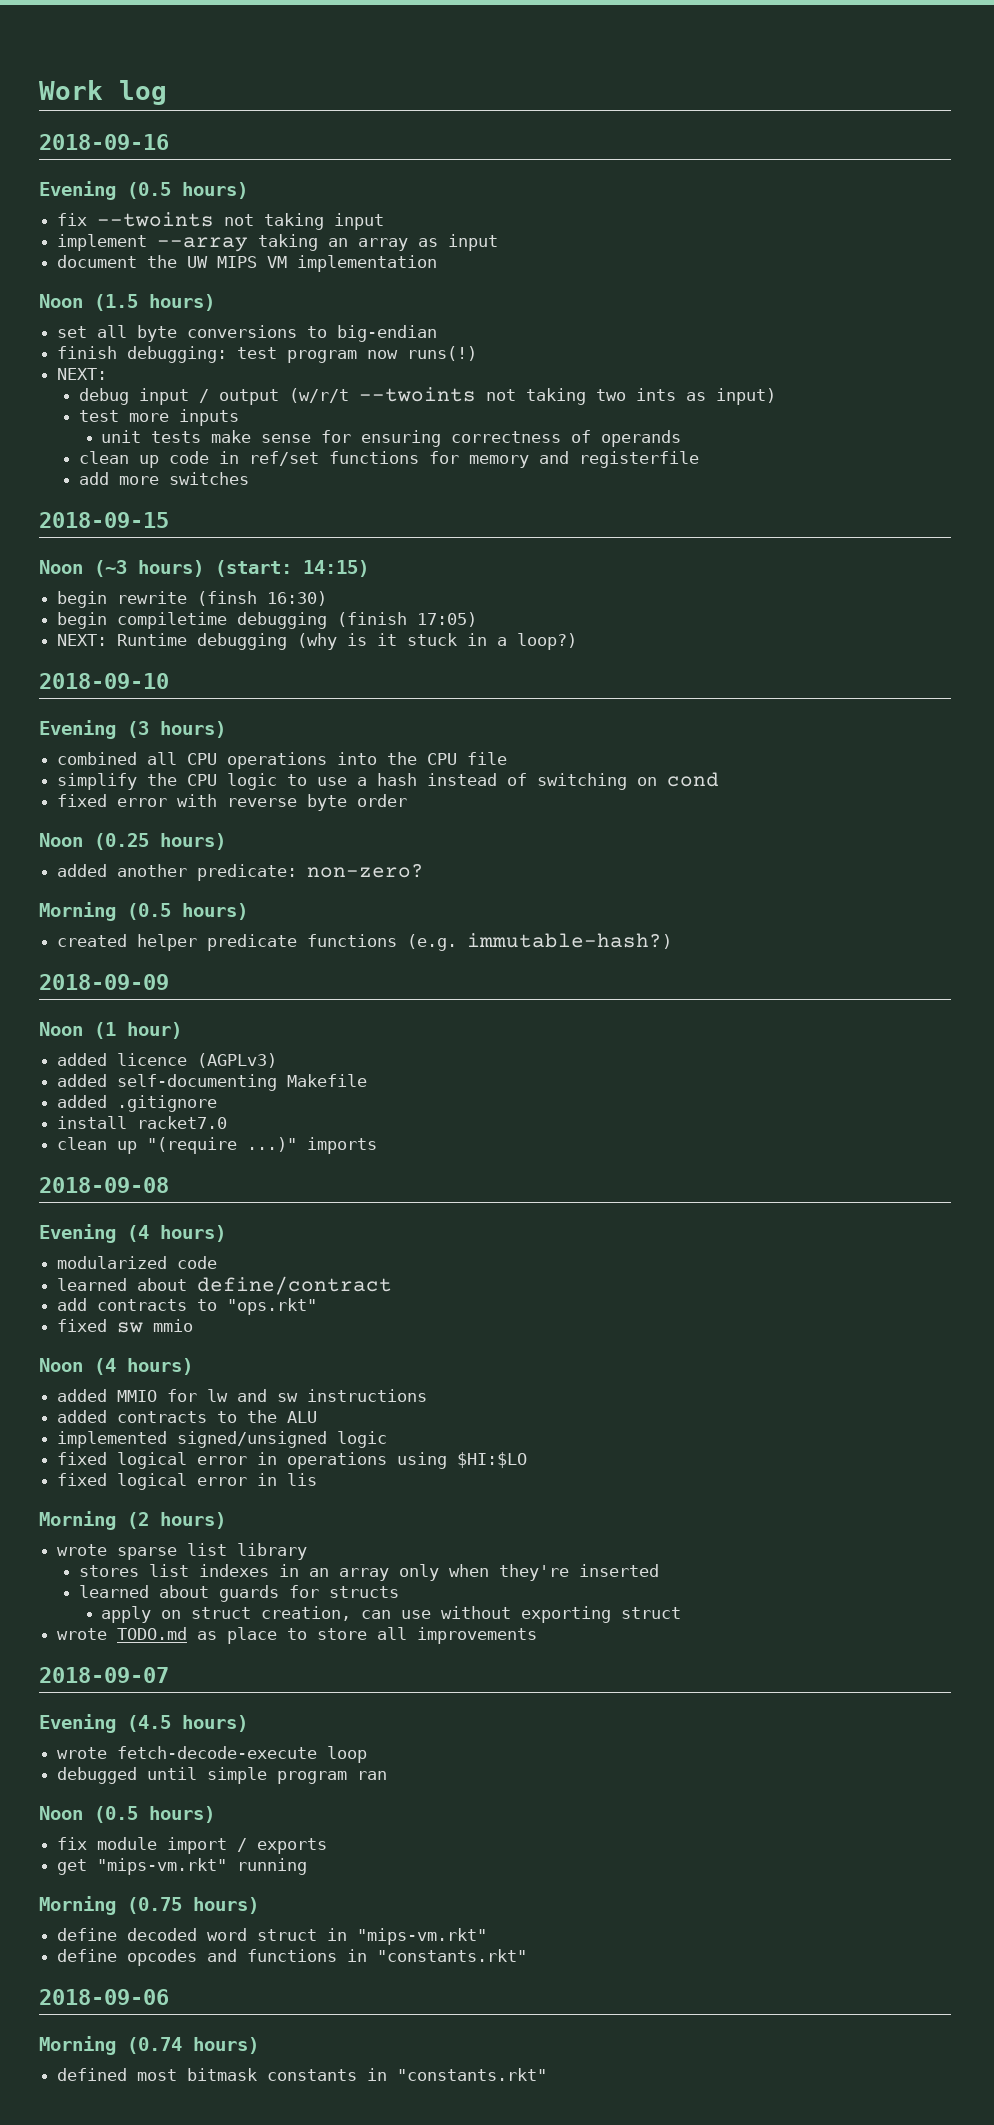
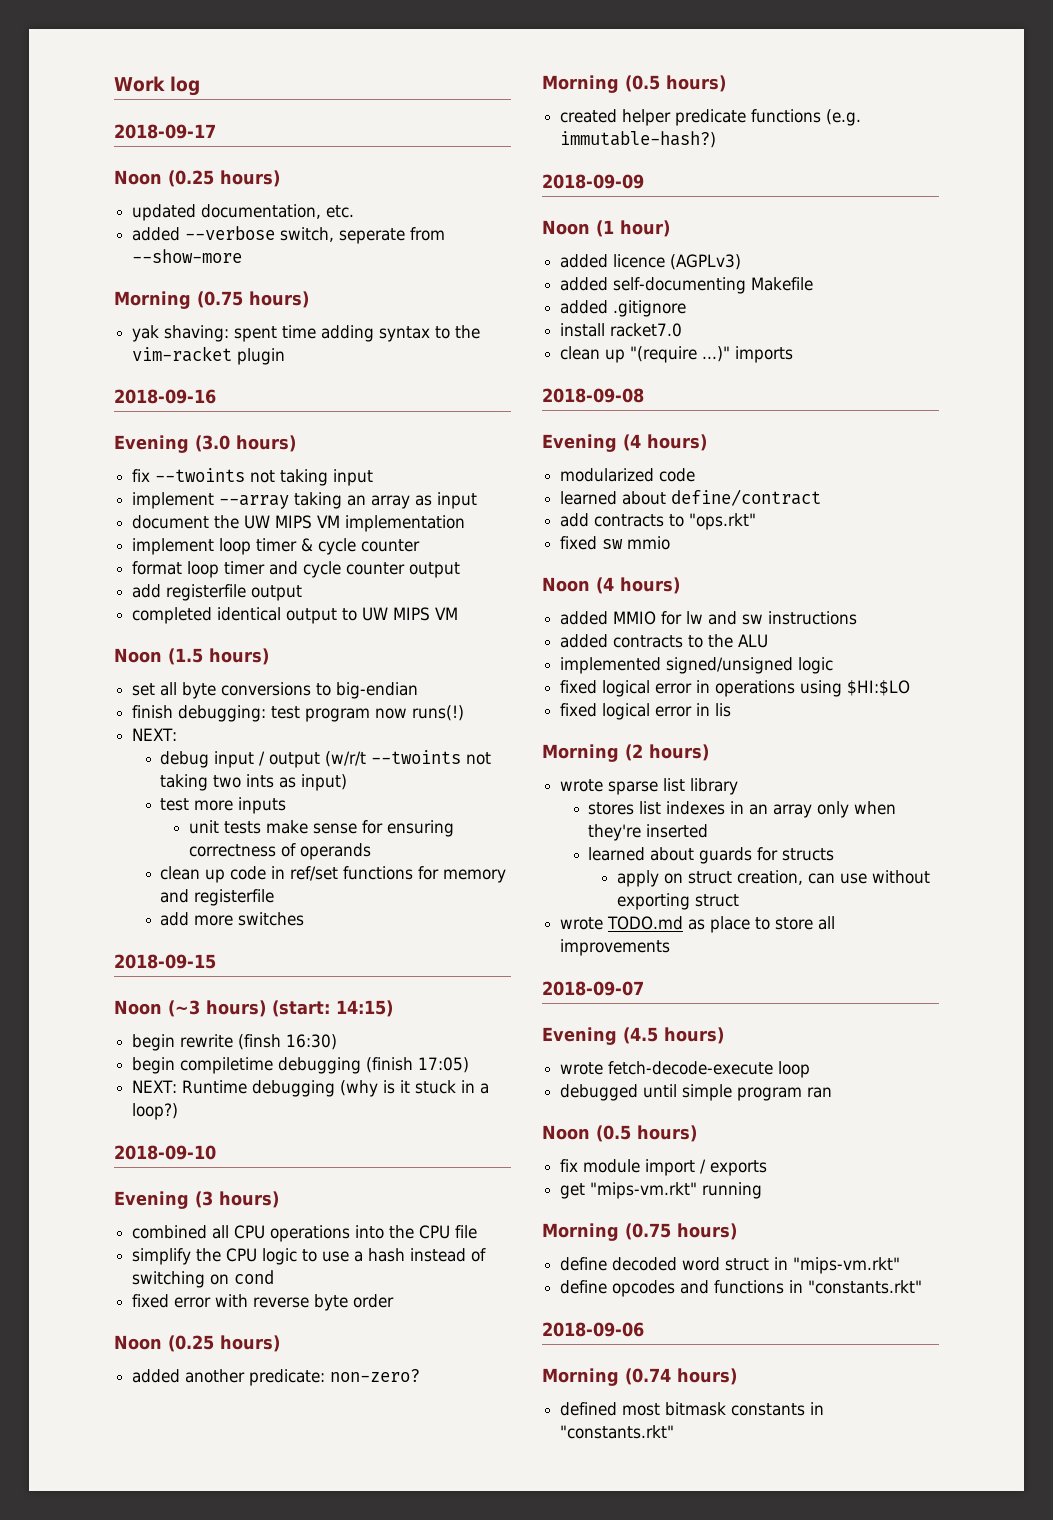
+ 2018-09-17
+ Noon (0.25 hours)
+ updated documentation, etc.
+ added --verbose switch, seperate from --show-more
+ Morning (0.75 hours)
+ yak shaving: spent time adding syntax to the vim-racket plugin
- Evening (0.5 hours)
+ Evening (3.0 hours)
+ implement loop timer & cycle counter
+ format loop timer and cycle counter output
+ add registerfile output
+ completed identical output to UW MIPS VM

